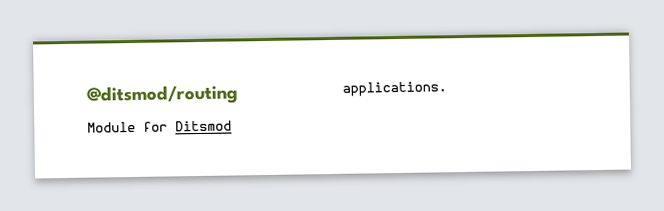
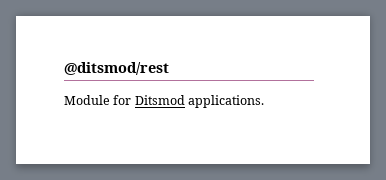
- @ditsmod/routing
+ @ditsmod/rest

